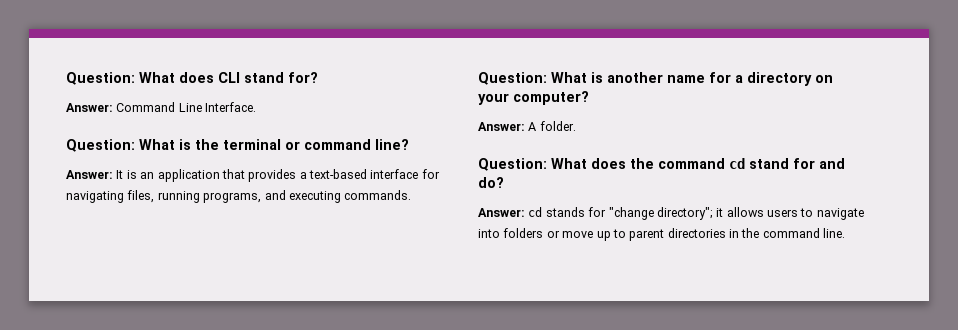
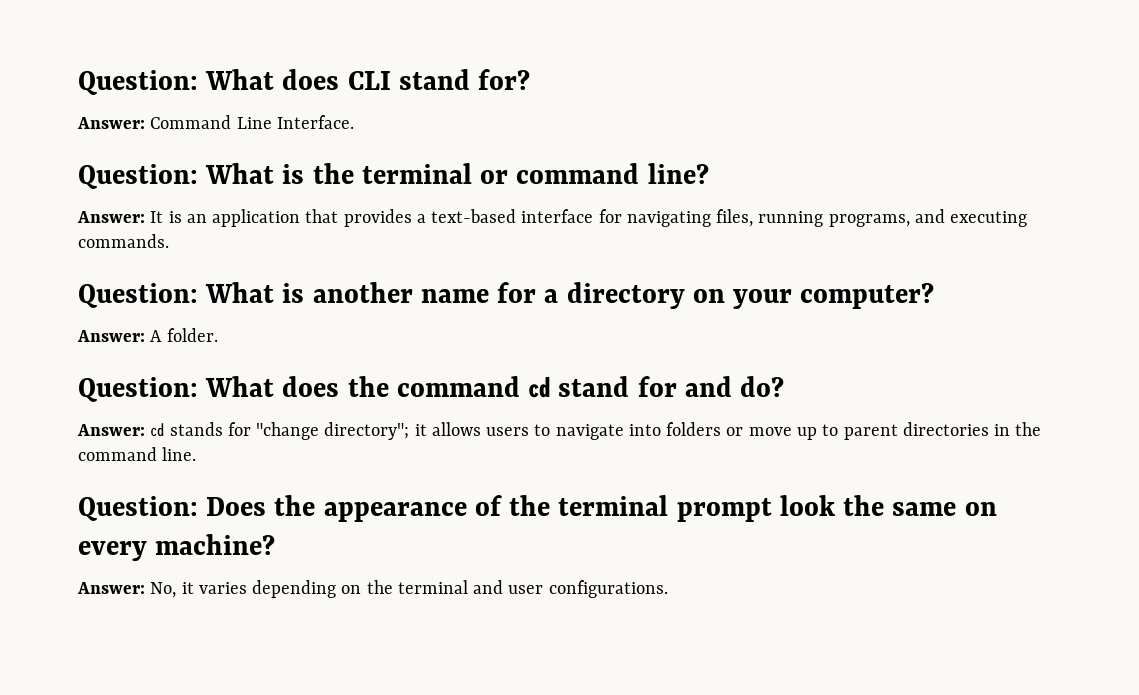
+ Question: Does the appearance of the terminal prompt look the same on every machine?
+ Answer: No, it varies depending on the terminal and user configurations.

